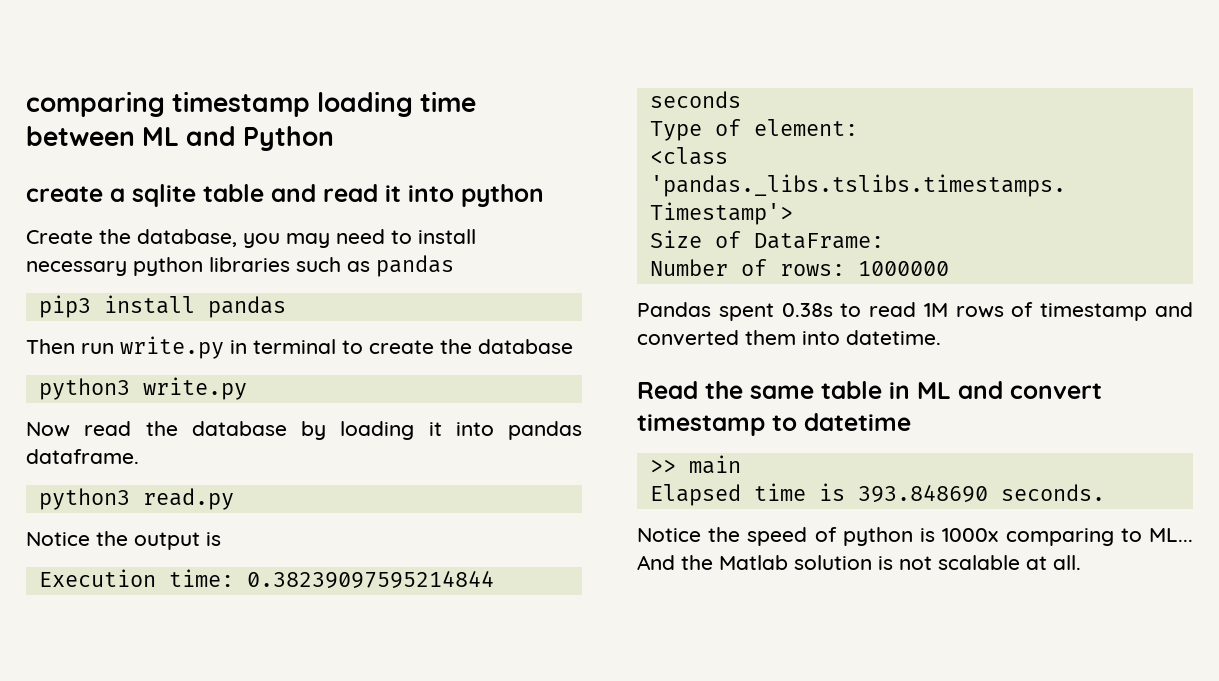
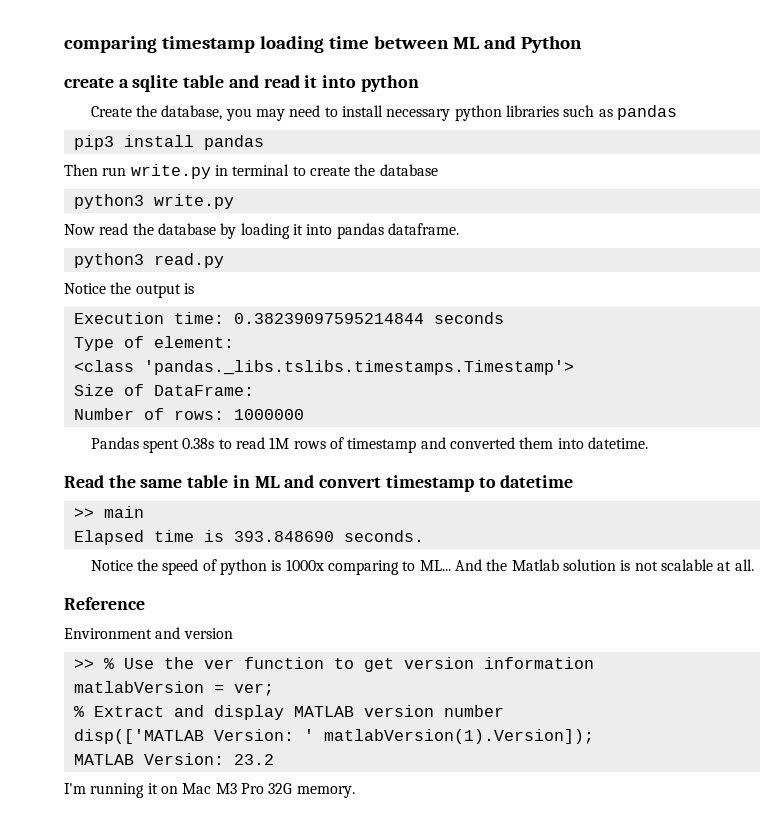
+ Reference
+ Environment and version
+ >> % Use the ver function to get version information
+ matlabVersion = ver;
+ % Extract and display MATLAB version number
+ disp(['MATLAB Version: ' matlabVersion(1).Version]);
+ MATLAB Version: 23.2
+ I'm running it on Mac M3 Pro 32G memory.

